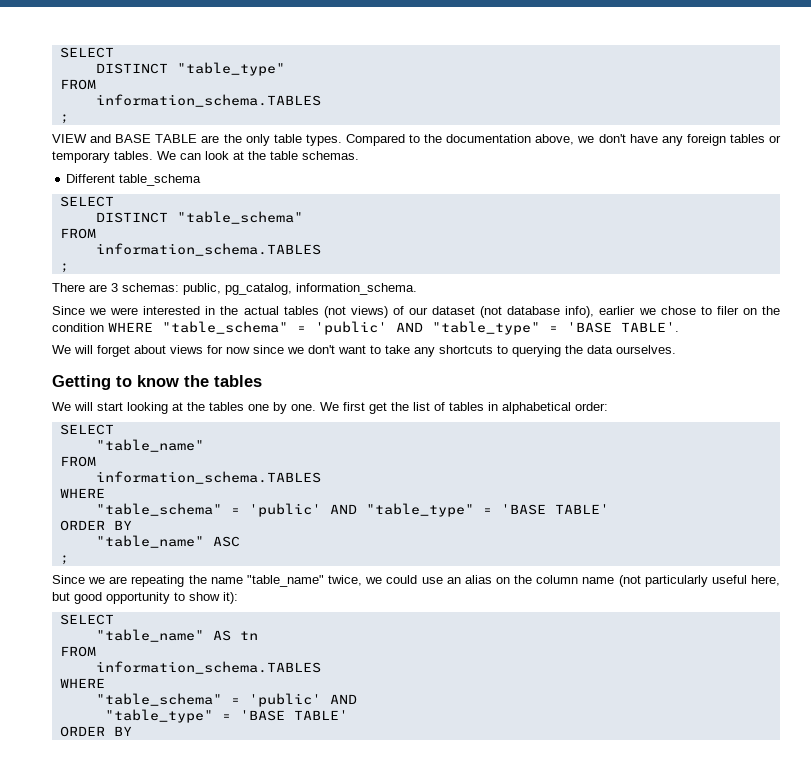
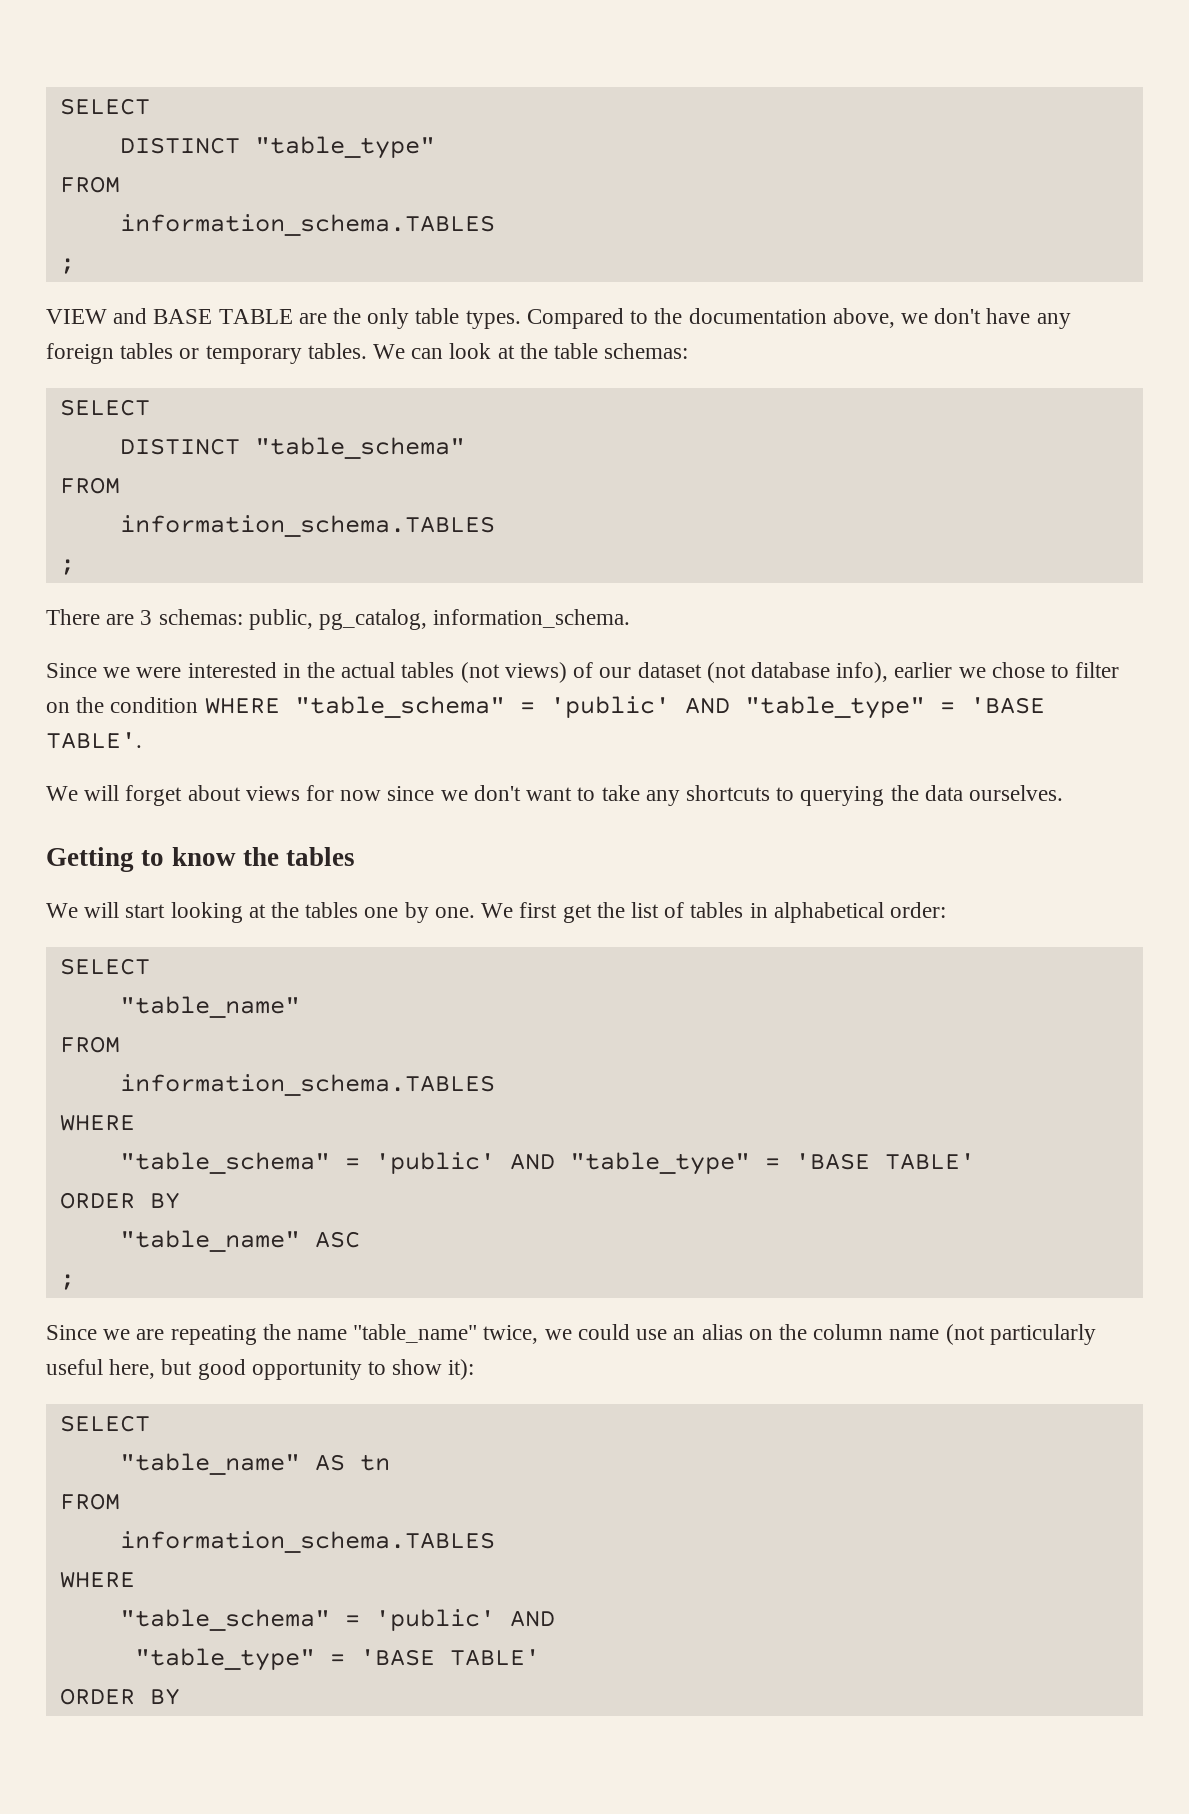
- We can look at the table schemas.
- Different table_schema
+ We can look at the table schemas:
- Since we were interested in the actual tables (not views) of our dataset (not database info), earlier we chose to filer on the condition WHERE "table_schema" = 'public' AND "table_type" = 'BASE TABLE'.
+ Since we were interested in the actual tables (not views) of our dataset (not database info), earlier we chose to filter on the condition WHERE "table_schema" = 'public' AND "table_type" = 'BASE TABLE'.

